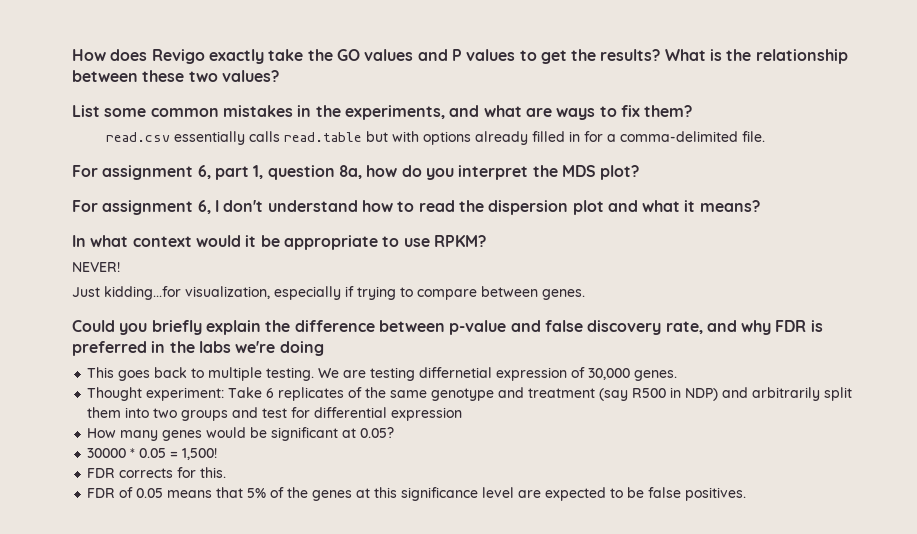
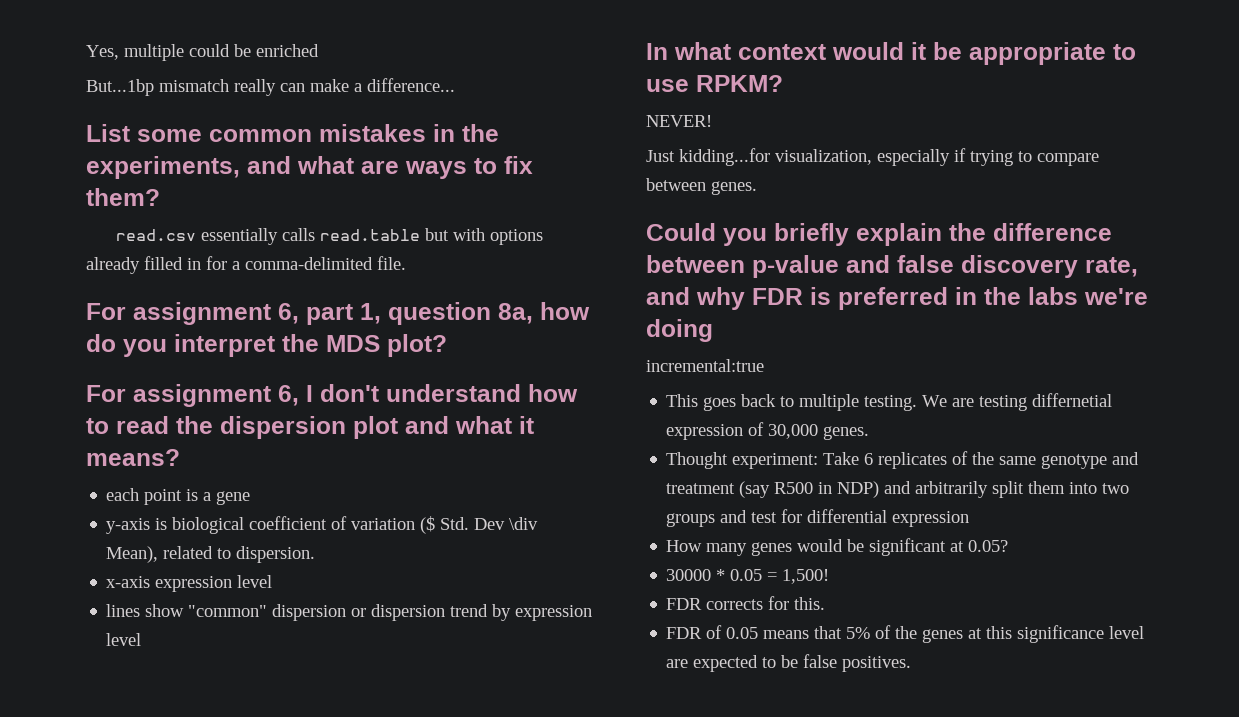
- How does Revigo exactly take the GO values and P values to get the results? What is the relationship between these two values?
+ Yes, multiple could be enriched
+ But...1bp mismatch really can make a difference...
+ each point is a gene
+ y-axis is biological coefficient of variation ($ Std. Dev \div Mean), related to dispersion.
+ x-axis expression level
+ lines show "common" dispersion or dispersion trend by expression level
+ incremental:true

